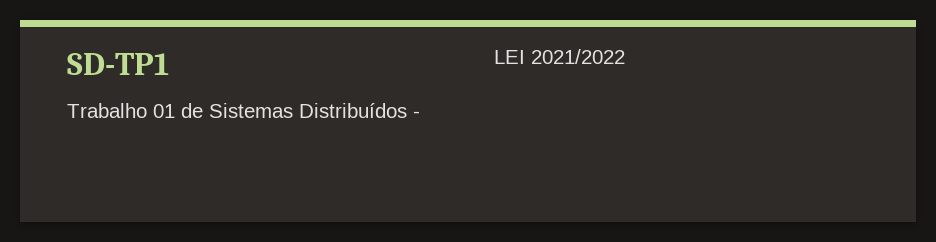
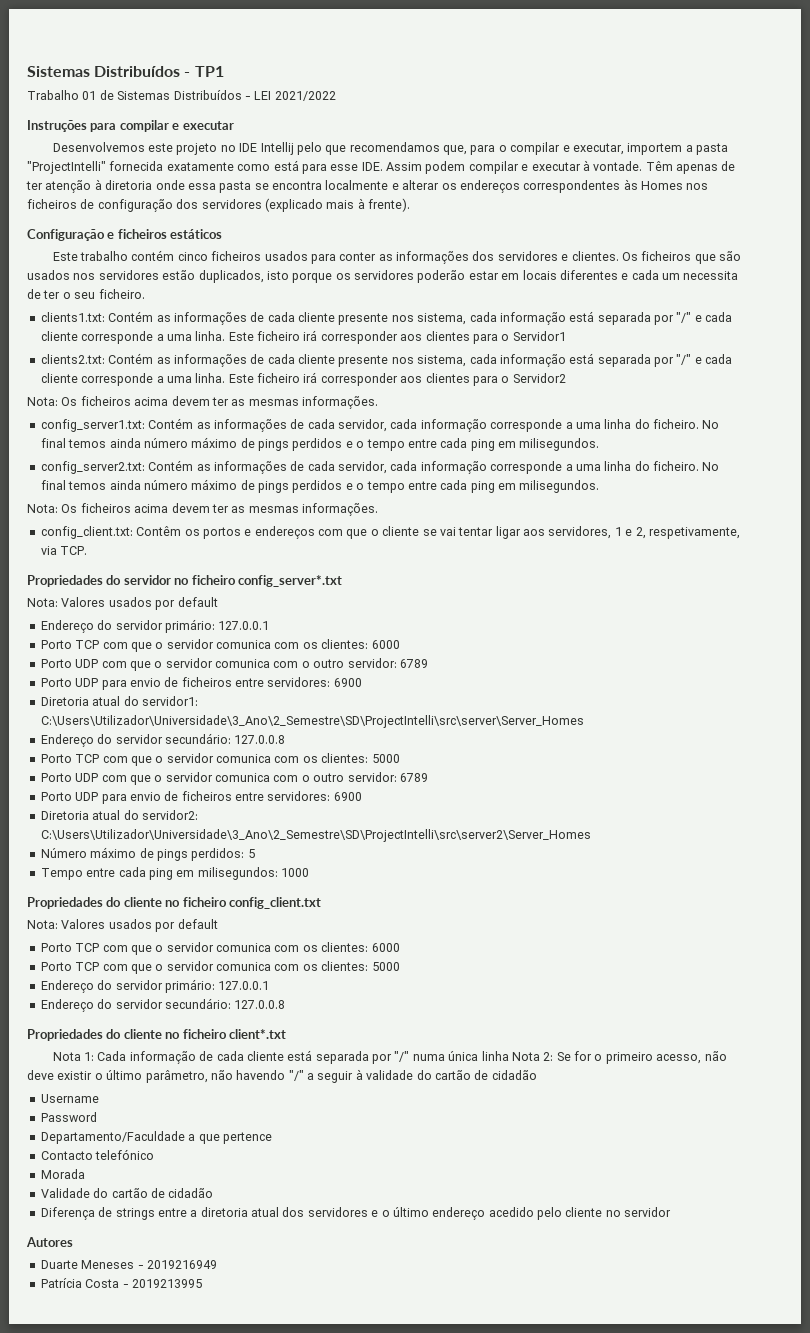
- SD-TP1
+ Sistemas Distribuídos - TP1
+ Instruções para compilar e executar
+ Desenvolvemos este projeto no IDE Intellij pelo que recomendamos que, para o compilar e executar, importem a pasta "ProjectIntelli" fornecida exatamente como está para esse IDE. Assim podem compilar e executar à vontade. Têm apenas de ter atenção à diretoria onde essa pasta se encontra localmente e alterar os endereços correspondentes às Homes nos ficheiros de configuração dos servidores (explicado mais à frente).
+ Configuração e ficheiros estáticos
+ Este trabalho contém cinco ficheiros usados para conter as informações dos servidores e clientes. Os ficheiros que são usados nos servidores estão duplicados, isto porque os servidores poderão estar em locais diferentes e cada um necessita de ter o seu ficheiro.
+ clients1.txt: Contém as informações de cada cliente presente nos sistema, cada informação está separada por "/" e cada cliente corresponde a uma linha. Este ficheiro irá corresponder aos clientes para o Servidor1
+ clients2.txt: Contém as informações de cada cliente presente nos sistema, cada informação está separada por "/" e cada cliente corresponde a uma linha. Este ficheiro irá corresponder aos clientes para o Servidor2
+ Nota: Os ficheiros acima devem ter as mesmas informações.
+ config_server1.txt: Contém as informações de cada servidor, cada informação corresponde a uma linha do ficheiro. No final temos ainda número máximo de pings perdidos e o tempo entre cada ping em milisegundos.
+ config_server2.txt: Contém as informações de cada servidor, cada informação corresponde a uma linha do ficheiro. No final temos ainda número máximo de pings perdidos e o tempo entre cada ping em milisegundos.
+ Nota: Os ficheiros acima devem ter as mesmas informações.
+ config_client.txt: Contêm os portos e endereços com que o cliente se vai tentar ligar aos servidores, 1 e 2, respetivamente, via TCP.
+ Propriedades do servidor no ficheiro config_server*.txt
+ Nota: Valores usados por default
+ Endereço do servidor primário: 127.0.0.1
+ Porto TCP com que o servidor comunica com os clientes: 6000
+ Porto UDP com que o servidor comunica com o outro servidor: 6789
+ Porto UDP para envio de ficheiros entre servidores: 6900
+ Diretoria atual do servidor1: C:\Users\Utilizador\Universidade\3_Ano\2_Semestre\SD\ProjectIntelli\src\server\Server_Homes
+ Endereço do servidor secundário: 127.0.0.8
+ Porto TCP com que o servidor comunica com os clientes: 5000
+ Porto UDP com que o servidor comunica com o outro servidor: 6789
+ Porto UDP para envio de ficheiros entre servidores: 6900
+ Diretoria atual do servidor2: C:\Users\Utilizador\Universidade\3_Ano\2_Semestre\SD\ProjectIntelli\src\server2\Server_Homes
+ Número máximo de pings perdidos: 5
+ Tempo entre cada ping em milisegundos: 1000
+ Propriedades do cliente no ficheiro config_client.txt
+ Nota: Valores usados por default
+ Porto TCP com que o servidor comunica com os clientes: 6000
+ Porto TCP com que o servidor comunica com os clientes: 5000
+ Endereço do servidor primário: 127.0.0.1
+ Endereço do servidor secundário: 127.0.0.8
+ Propriedades do cliente no ficheiro client*.txt
+ Nota 1: Cada informação de cada cliente está separada por "/" numa única linha Nota 2: Se for o primeiro acesso, não deve existir o último parâmetro, não havendo "/" a seguir à validade do cartão de cidadão
+ Username
+ Password
+ Departamento/Faculdade a que pertence
+ Contacto telefónico
+ Morada
+ Validade do cartão de cidadão
+ Diferença de strings entre a diretoria atual dos servidores e o último endereço acedido pelo cliente no servidor
+ Autores
+ Duarte Meneses - 2019216949
+ Patrícia Costa - 2019213995

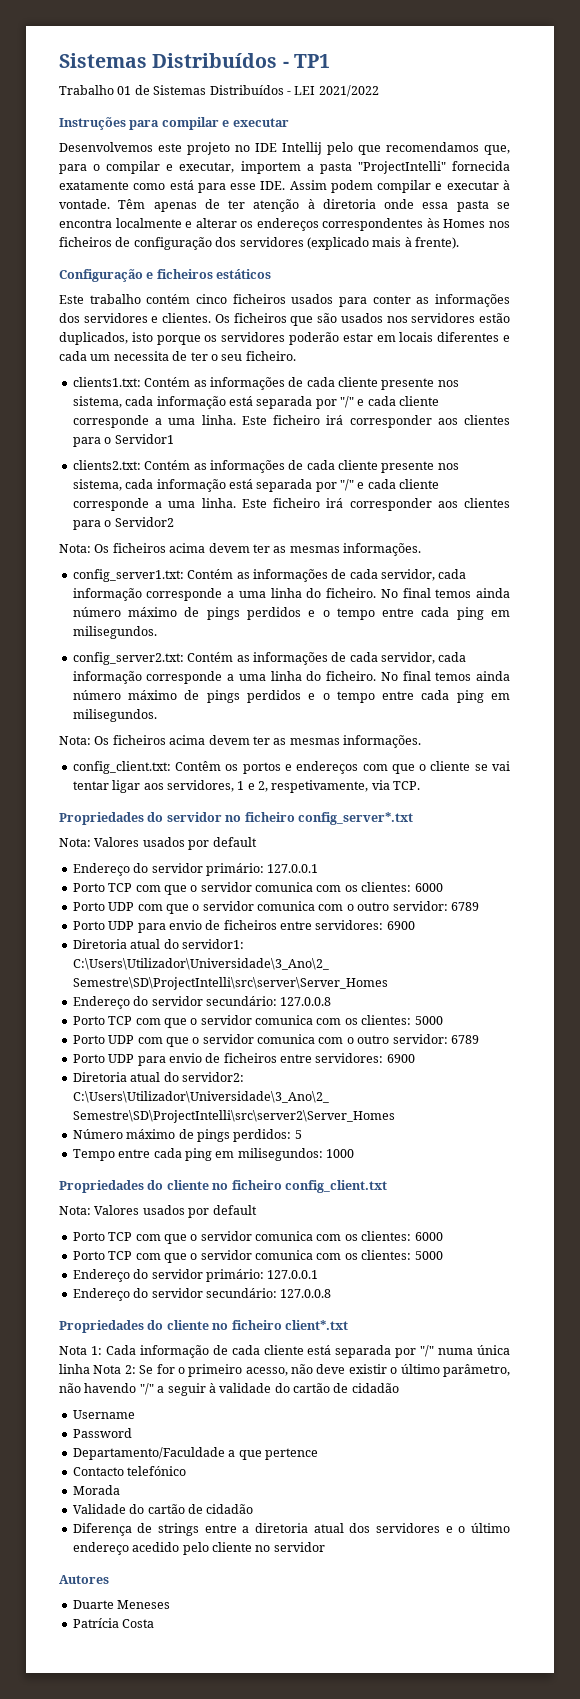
- Duarte Meneses - 2019216949
+ Duarte Meneses
- Patrícia Costa - 2019213995
+ Patrícia Costa

